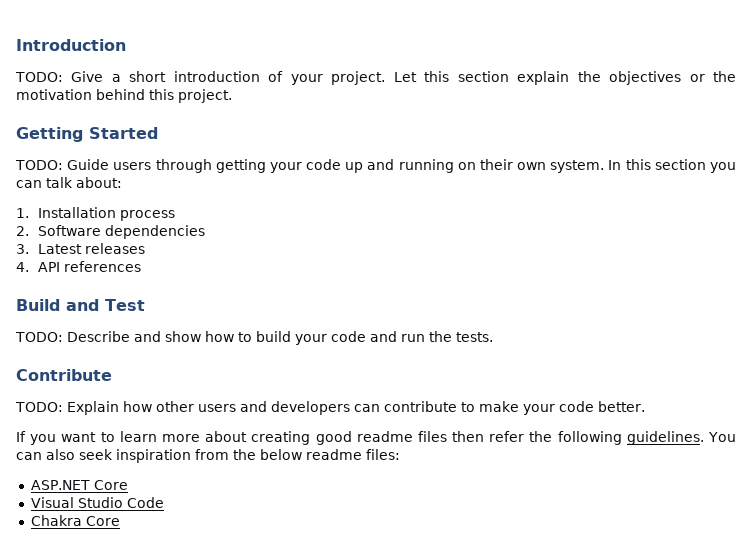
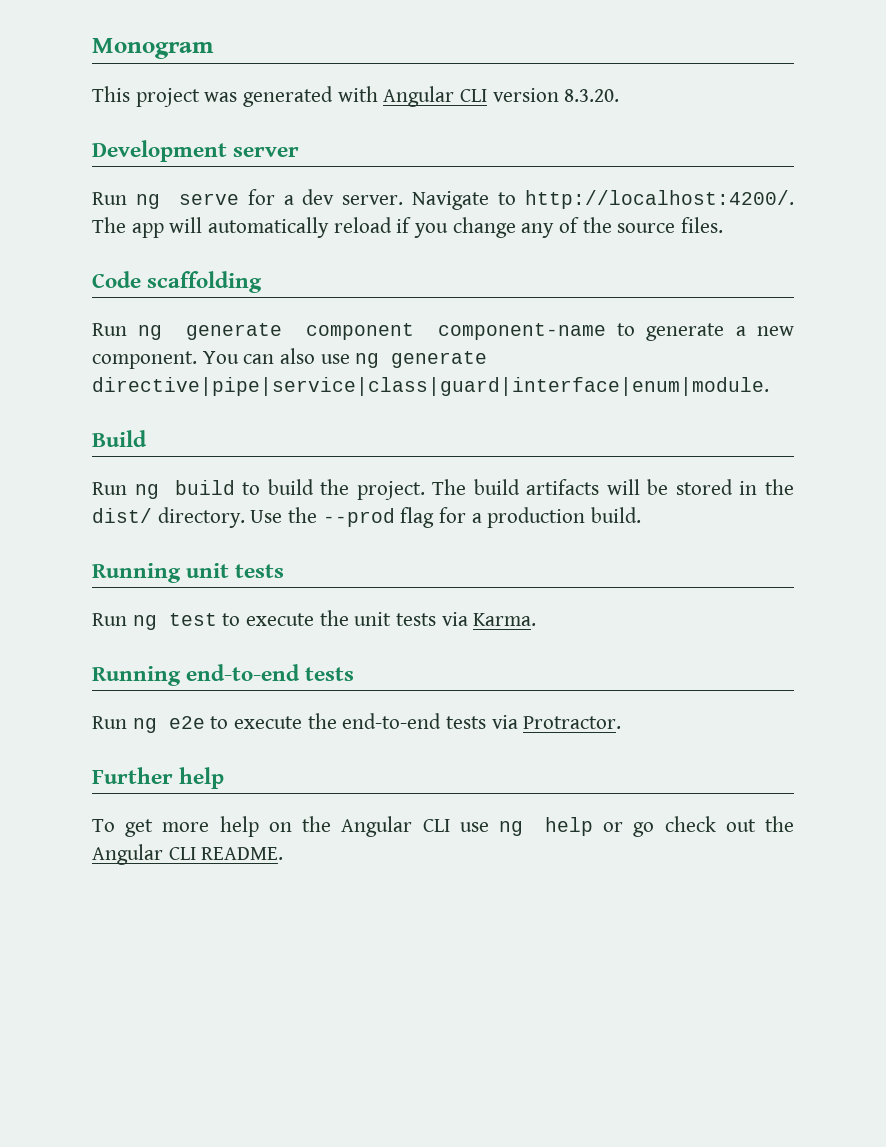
- Introduction
- TODO: Give a short introduction of your project. Let this section explain the objectives or the motivation behind this project.
- Getting Started
- TODO: Guide users through getting your code up and running on their own system. In this section you can talk about:
- 1. Installation process
- 2. Software dependencies
- 3. Latest releases
- 4. API references
- Build and Test
- TODO: Describe and show how to build your code and run the tests.
- Contribute
- TODO: Explain how other users and developers can contribute to make your code better.
- If you want to learn more about creating good readme files then refer the following guidelines. You can also seek inspiration from the below readme files:
- ASP.NET Core
- Visual Studio Code
- Chakra Core
+ Monogram
+ This project was generated with Angular CLI version 8.3.20.
+ Development server
+ Run ng serve for a dev server. Navigate to http://localhost:4200/. The app will automatically reload if you change any of the source files.
+ Code scaffolding
+ Run ng generate component component-name to generate a new component. You can also use ng generate directive|pipe|service|class|guard|interface|enum|module.
+ Build
+ Run ng build to build the project. The build artifacts will be stored in the dist/ directory. Use the --prod flag for a production build.
+ Running unit tests
+ Run ng test to execute the unit tests via Karma.
+ Running end-to-end tests
+ Run ng e2e to execute the end-to-end tests via Protractor.
+ Further help
+ To get more help on the Angular CLI use ng help or go check out the Angular CLI README.

